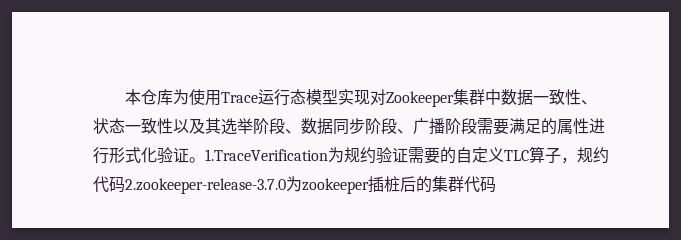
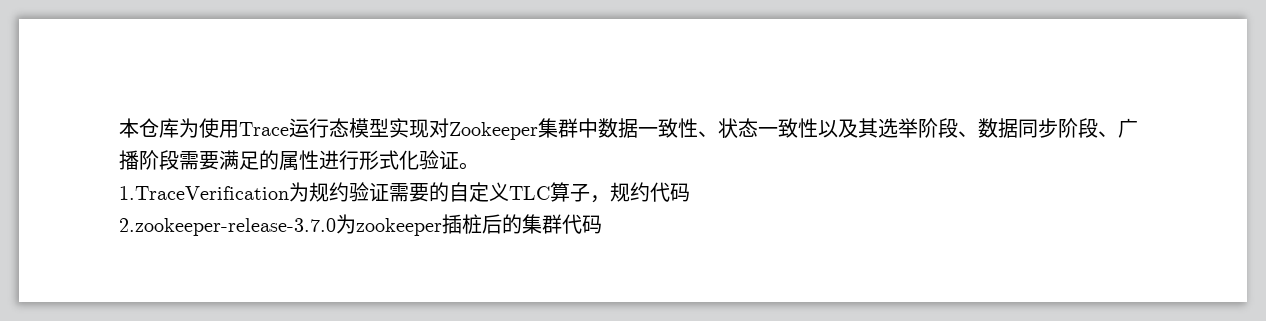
- 本仓库为使用Trace运行态模型实现对Zookeeper集群中数据一致性、状态一致性以及其选举阶段、数据同步阶段、广播阶段需要满足的属性进行形式化验证。1.TraceVerification为规约验证需要的自定义TLC算子，规约代码2.zookeeper-release-3.7.0为zookeeper插桩后的集群代码
+ 本仓库为使用Trace运行态模型实现对Zookeeper集群中数据一致性、状态一致性以及其选举阶段、数据同步阶段、广播阶段需要满足的属性进行形式化验证。
+ 1.TraceVerification为规约验证需要的自定义TLC算子，规约代码
+ 2.zookeeper-release-3.7.0为zookeeper插桩后的集群代码

